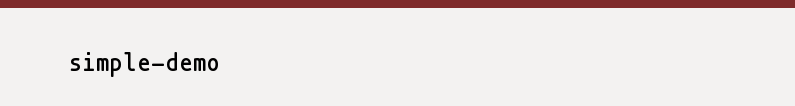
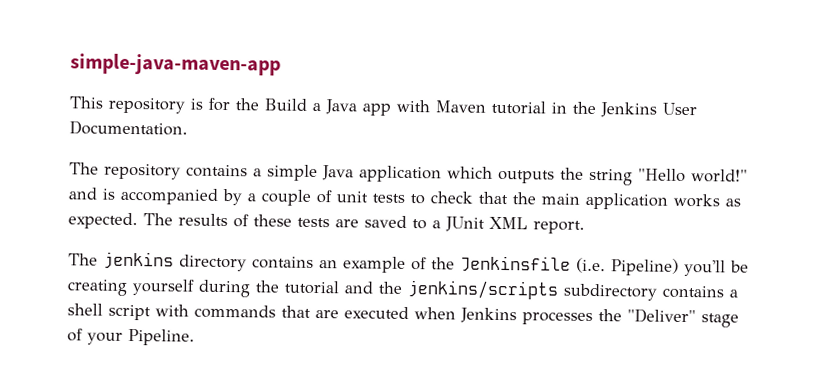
- simple-demo
+ simple-java-maven-app
+ This repository is for the Build a Java app with Maven tutorial in the Jenkins User Documentation.
+ The repository contains a simple Java application which outputs the string "Hello world!" and is accompanied by a couple of unit tests to check that the main application works as expected. The results of these tests are saved to a JUnit XML report.
+ The jenkins directory contains an example of the Jenkinsfile (i.e. Pipeline) you'll be creating yourself during the tutorial and the jenkins/scripts subdirectory contains a shell script with commands that are executed when Jenkins processes the "Deliver" stage of your Pipeline.

